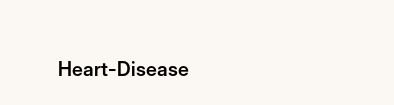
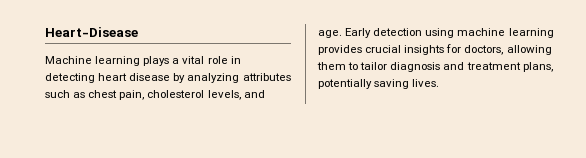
+ Machine learning plays a vital role in detecting heart disease by analyzing attributes such as chest pain, cholesterol levels, and age. Early detection using machine learning provides crucial insights for doctors, allowing them to tailor diagnosis and treatment plans, potentially saving lives.

